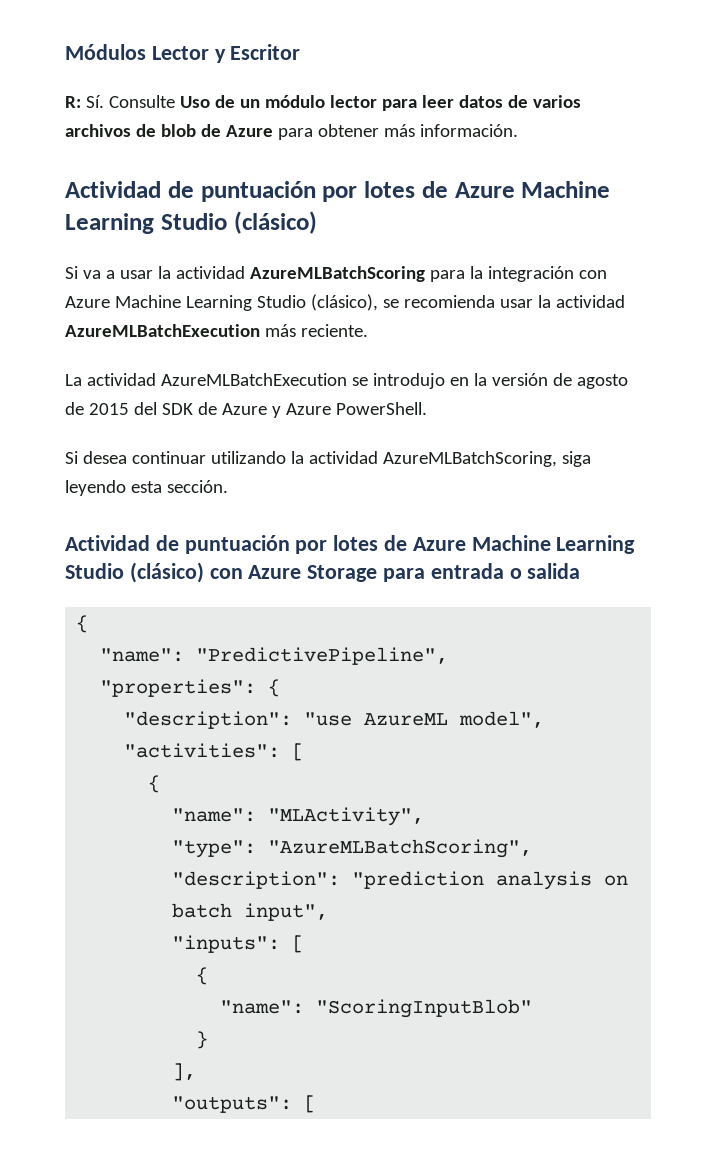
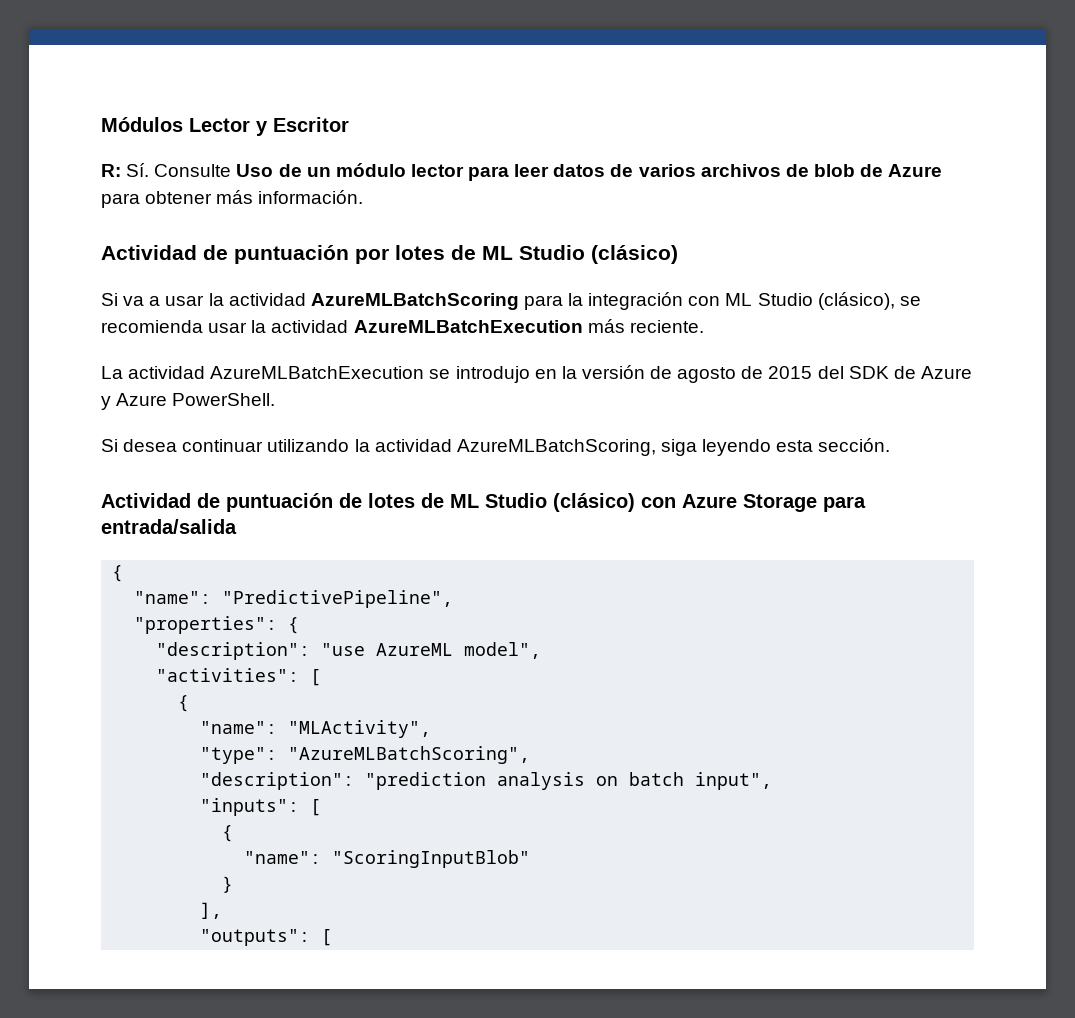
  R: Sí. Consulte Uso de un módulo lector para leer datos de varios archivos de blob de Azure para obtener más información.
- Actividad de puntuación por lotes de Azure Machine Learning Studio (clásico)
+ Actividad de puntuación por lotes de ML Studio (clásico)
- Si va a usar la actividad AzureMLBatchScoring para la integración con Azure Machine Learning Studio (clásico), se recomienda usar la actividad AzureMLBatchExecution más reciente.
+ Si va a usar la actividad AzureMLBatchScoring para la integración con ML Studio (clásico), se recomienda usar la actividad AzureMLBatchExecution más reciente.
- Actividad de puntuación por lotes de Azure Machine Learning Studio (clásico) con Azure Storage para entrada o salida
+ Actividad de puntuación de lotes de ML Studio (clásico) con Azure Storage para entrada/salida

